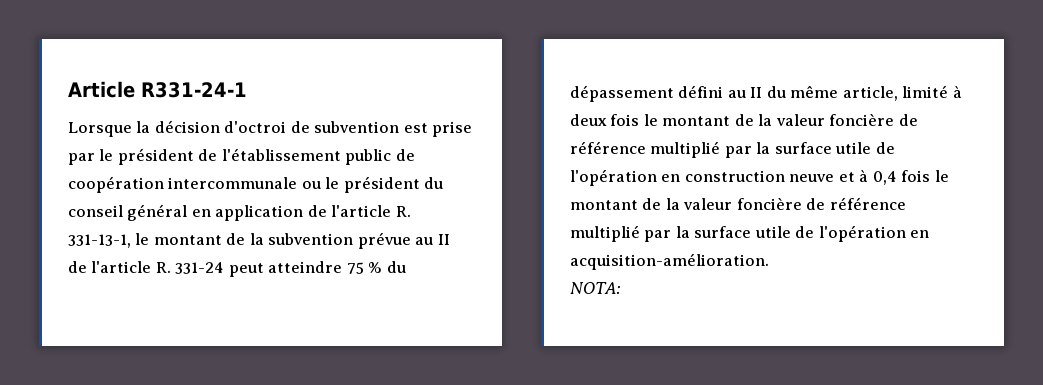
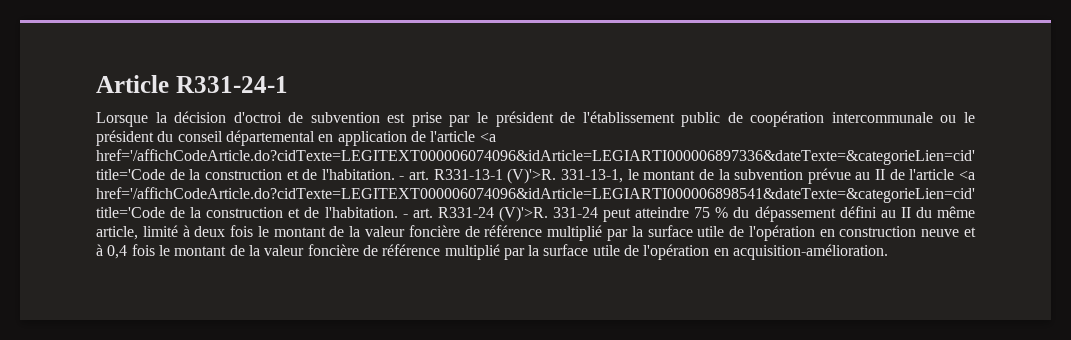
- Lorsque la décision d'octroi de subvention est prise par le président de l'établissement public de coopération intercommunale ou le président du conseil général en application de l'article R. 331-13-1, le montant de la subvention prévue au II de l'article R. 331-24 peut atteindre 75 % du dépassement défini au II du même article, limité à deux fois le montant de la valeur foncière de référence multiplié par la surface utile de l'opération en construction neuve et à 0,4 fois le montant de la valeur foncière de référence multiplié par la surface utile de l'opération en acquisition-amélioration.
+ Lorsque la décision d'octroi de subvention est prise par le président de l'établissement public de coopération intercommunale ou le président du conseil départemental en application de l'article <a href='/affichCodeArticle.do?cidTexte=LEGITEXT000006074096&idArticle=LEGIARTI000006897336&dateTexte=&categorieLien=cid' title='Code de la construction et de l'habitation. - art. R331-13-1 (V)'>R. 331-13-1, le montant de la subvention prévue au II de l'article <a href='/affichCodeArticle.do?cidTexte=LEGITEXT000006074096&idArticle=LEGIARTI000006898541&dateTexte=&categorieLien=cid' title='Code de la construction et de l'habitation. - art. R331-24 (V)'>R. 331-24 peut atteindre 75 % du dépassement défini au II du même article, limité à deux fois le montant de la valeur foncière de référence multiplié par la surface utile de l'opération en construction neuve et à 0,4 fois le montant de la valeur foncière de référence multiplié par la surface utile de l'opération en acquisition-amélioration.
- NOTA:

